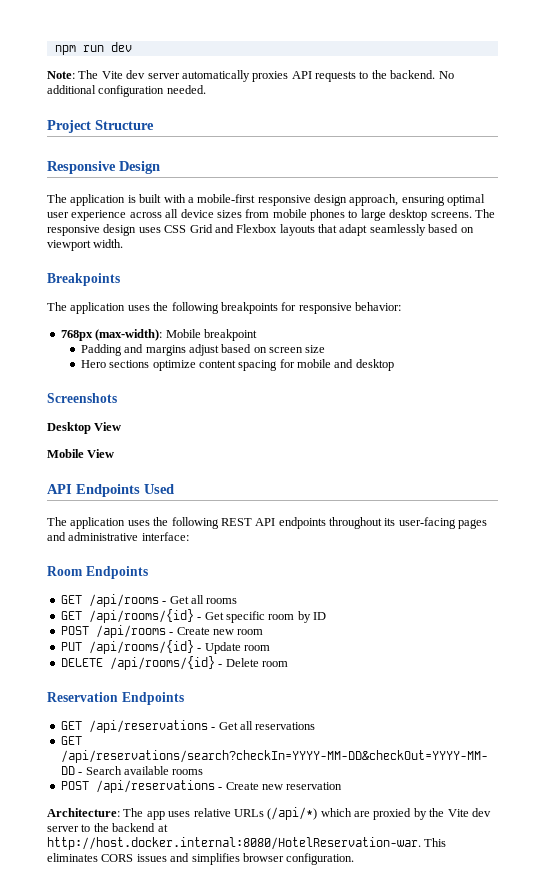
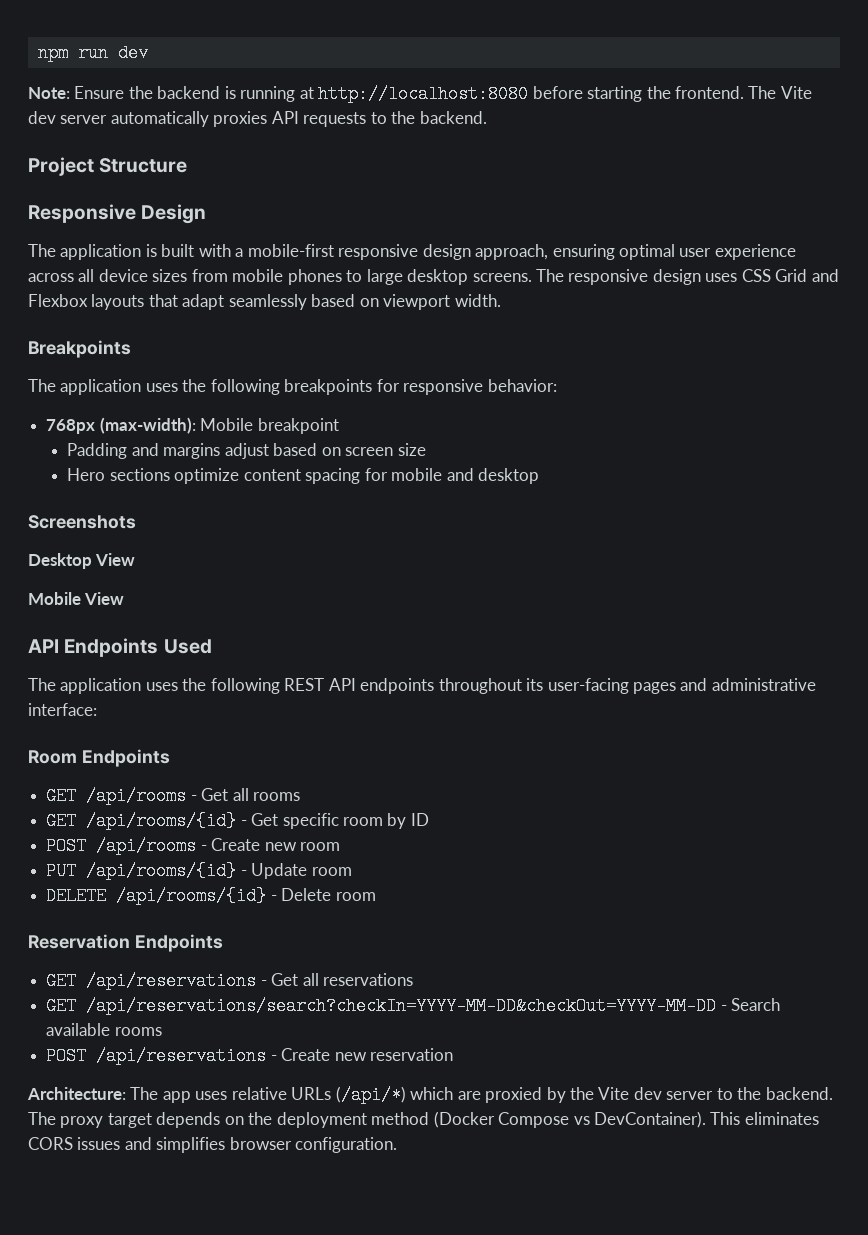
- Note: The Vite dev server automatically proxies API requests to the backend. No additional configuration needed.
+ Note: Ensure the backend is running at http://localhost:8080 before starting the frontend. The Vite dev server automatically proxies API requests to the backend.
- Architecture: The app uses relative URLs (/api/*) which are proxied by the Vite dev server to the backend at http://host.docker.internal:8080/HotelReservation-war. This eliminates CORS issues and simplifies browser configuration.
+ Architecture: The app uses relative URLs (/api/*) which are proxied by the Vite dev server to the backend. The proxy target depends on the deployment method (Docker Compose vs DevContainer). This eliminates CORS issues and simplifies browser configuration.

